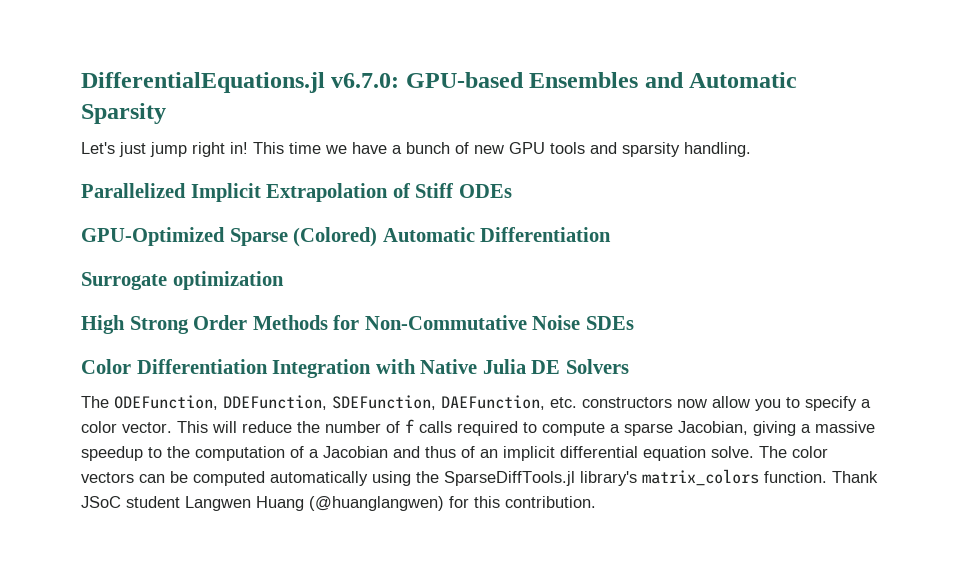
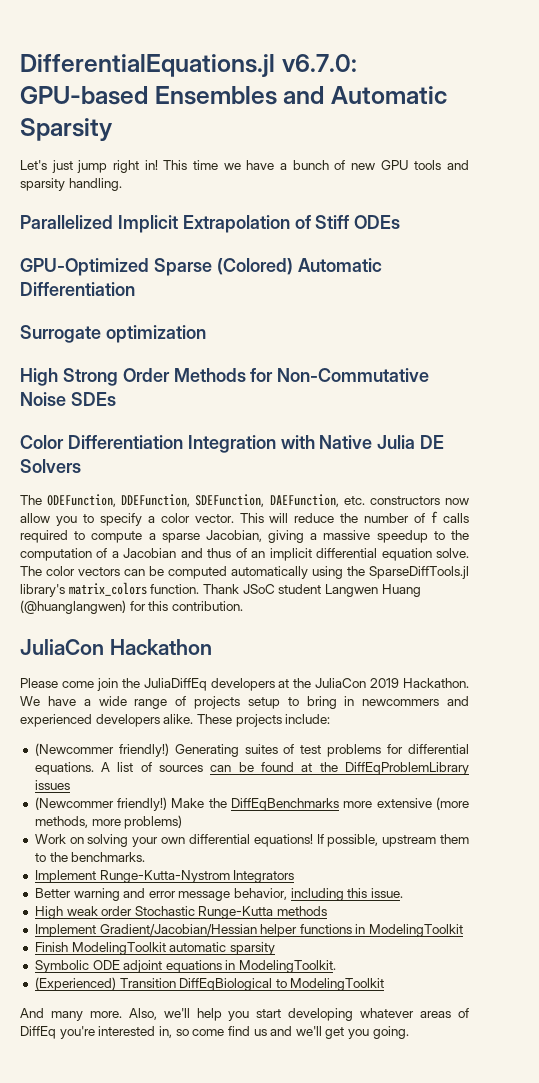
+ JuliaCon Hackathon
+ Please come join the JuliaDiffEq developers at the JuliaCon 2019 Hackathon. We have a wide range of projects setup to bring in newcommers and experienced developers alike. These projects include:
+ (Newcommer friendly!) Generating suites of test problems for differential equations. A list of sources can be found at the DiffEqProblemLibrary issues
+ (Newcommer friendly!) Make the DiffEqBenchmarks more extensive (more methods, more problems)
+ Work on solving your own differential equations! If possible, upstream them to the benchmarks.
+ Implement Runge-Kutta-Nystrom Integrators
+ Better warning and error message behavior, including this issue.
+ High weak order Stochastic Runge-Kutta methods
+ Implement Gradient/Jacobian/Hessian helper functions in ModelingToolkit
+ Finish ModelingToolkit automatic sparsity
+ Symbolic ODE adjoint equations in ModelingToolkit.
+ (Experienced) Transition DiffEqBiological to ModelingToolkit
+ And many more. Also, we'll help you start developing whatever areas of DiffEq you're interested in, so come find us and we'll get you going.

